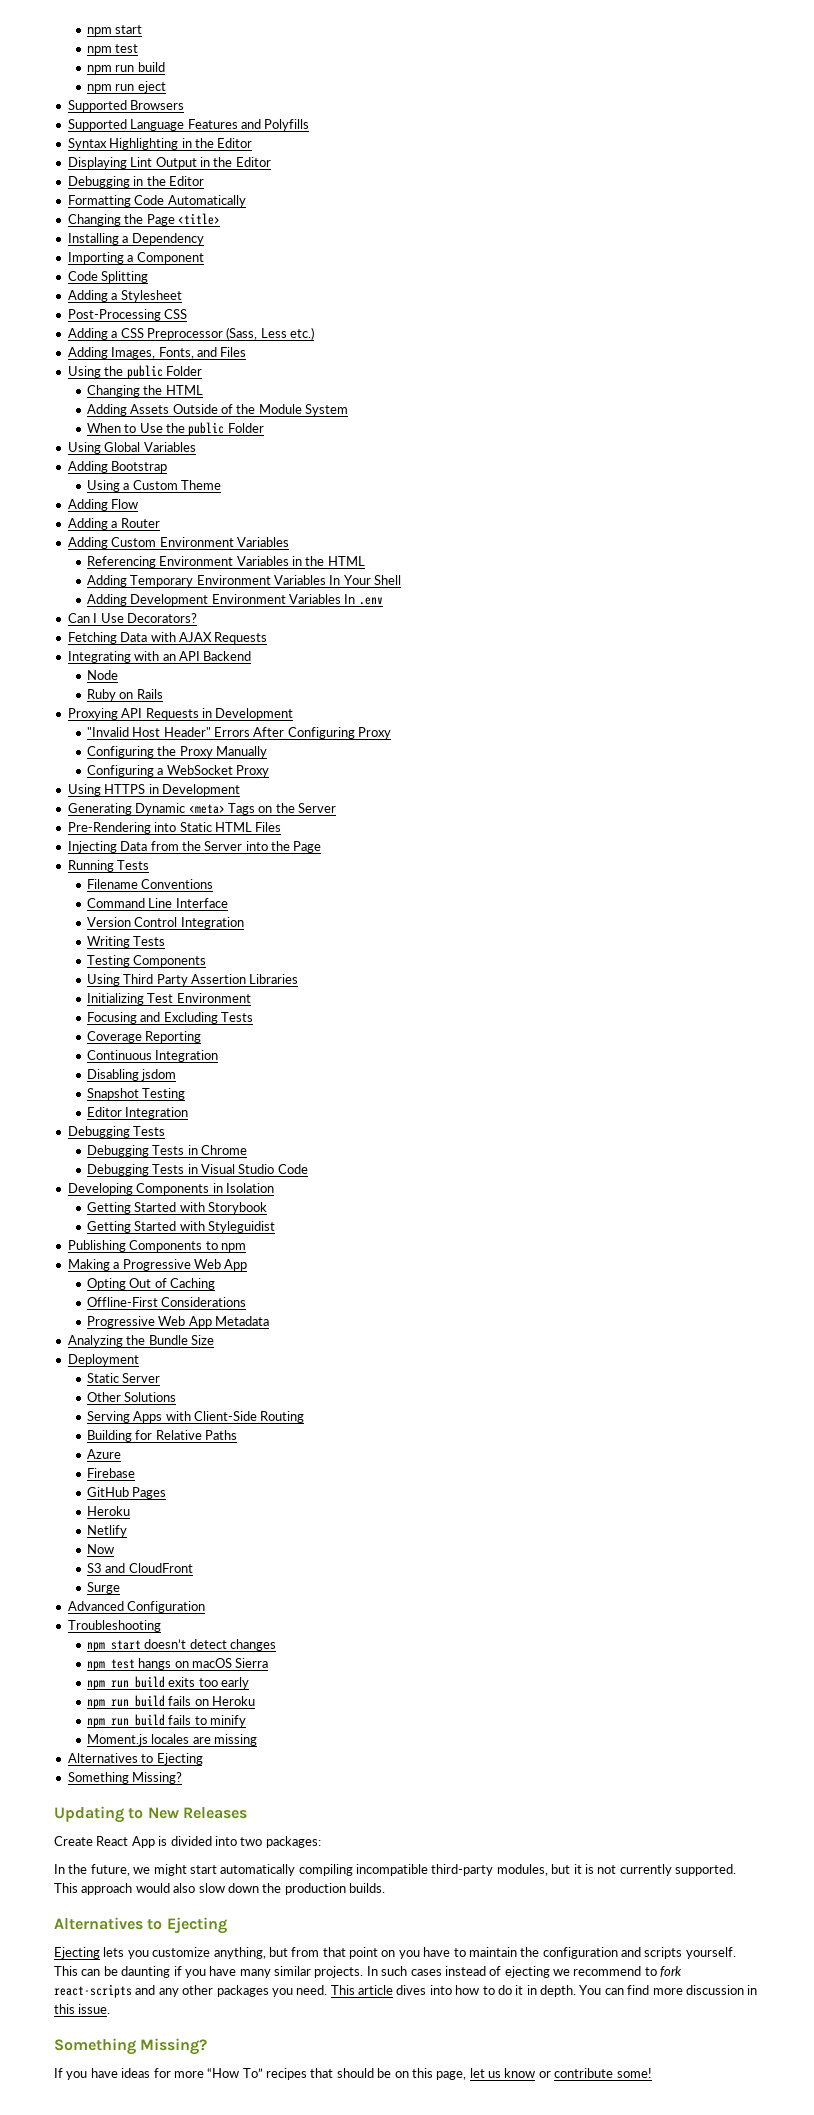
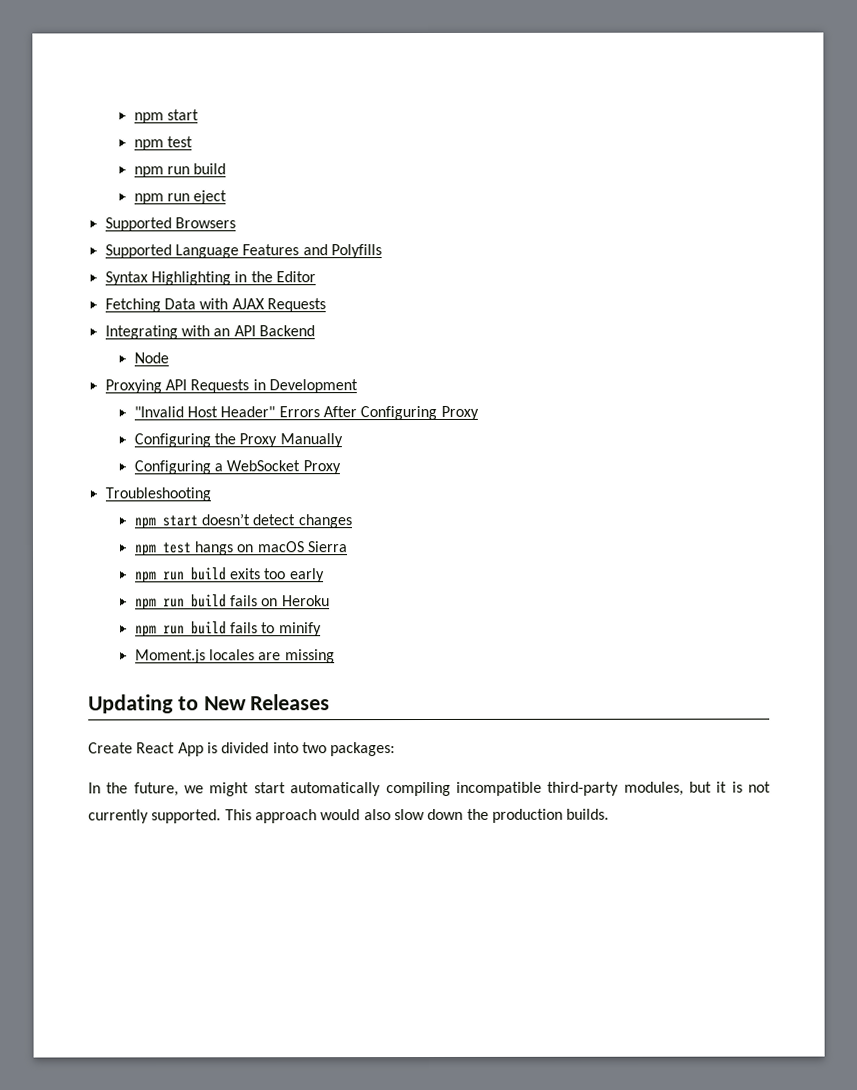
- Displaying Lint Output in the Editor
- Debugging in the Editor
- Formatting Code Automatically
- Changing the Page <title>
- Installing a Dependency
- Importing a Component
- Code Splitting
- Adding a Stylesheet
- Post-Processing CSS
- Adding a CSS Preprocessor (Sass, Less etc.)
- Adding Images, Fonts, and Files
- Using the public Folder
- Changing the HTML
- Adding Assets Outside of the Module System
- When to Use the public Folder
- Using Global Variables
- Adding Bootstrap
- Using a Custom Theme
- Adding Flow
- Adding a Router
- Adding Custom Environment Variables
- Referencing Environment Variables in the HTML
- Adding Temporary Environment Variables In Your Shell
- Adding Development Environment Variables In .env
- Can I Use Decorators?
- Ruby on Rails
- Using HTTPS in Development
- Generating Dynamic <meta> Tags on the Server
- Pre-Rendering into Static HTML Files
- Injecting Data from the Server into the Page
- Running Tests
- Filename Conventions
- Command Line Interface
- Version Control Integration
- Writing Tests
- Testing Components
- Using Third Party Assertion Libraries
- Initializing Test Environment
- Focusing and Excluding Tests
- Coverage Reporting
- Continuous Integration
- Disabling jsdom
- Snapshot Testing
- Editor Integration
- Debugging Tests
- Debugging Tests in Chrome
- Debugging Tests in Visual Studio Code
- Developing Components in Isolation
- Getting Started with Storybook
- Getting Started with Styleguidist
- Publishing Components to npm
- Making a Progressive Web App
- Opting Out of Caching
- Offline-First Considerations
- Progressive Web App Metadata
- Analyzing the Bundle Size
- Deployment
- Static Server
- Other Solutions
- Serving Apps with Client-Side Routing
- Building for Relative Paths
- Azure
- Firebase
- GitHub Pages
- Heroku
- Netlify
- Now
- S3 and CloudFront
- Surge
- Advanced Configuration
  Moment.js locales are missing
- Alternatives to Ejecting
- Something Missing?
  This approach would also slow down the production builds.
- Alternatives to Ejecting
- Ejecting lets you customize anything, but from that point on you have to maintain the configuration and scripts yourself. This can be daunting if you have many similar projects. In such cases instead of ejecting we recommend to fork react-scripts and any other packages you need. This article dives into how to do it in depth. You can find more discussion in this issue.
- Something Missing?
- If you have ideas for more “How To” recipes that should be on this page, let us know or contribute some!

